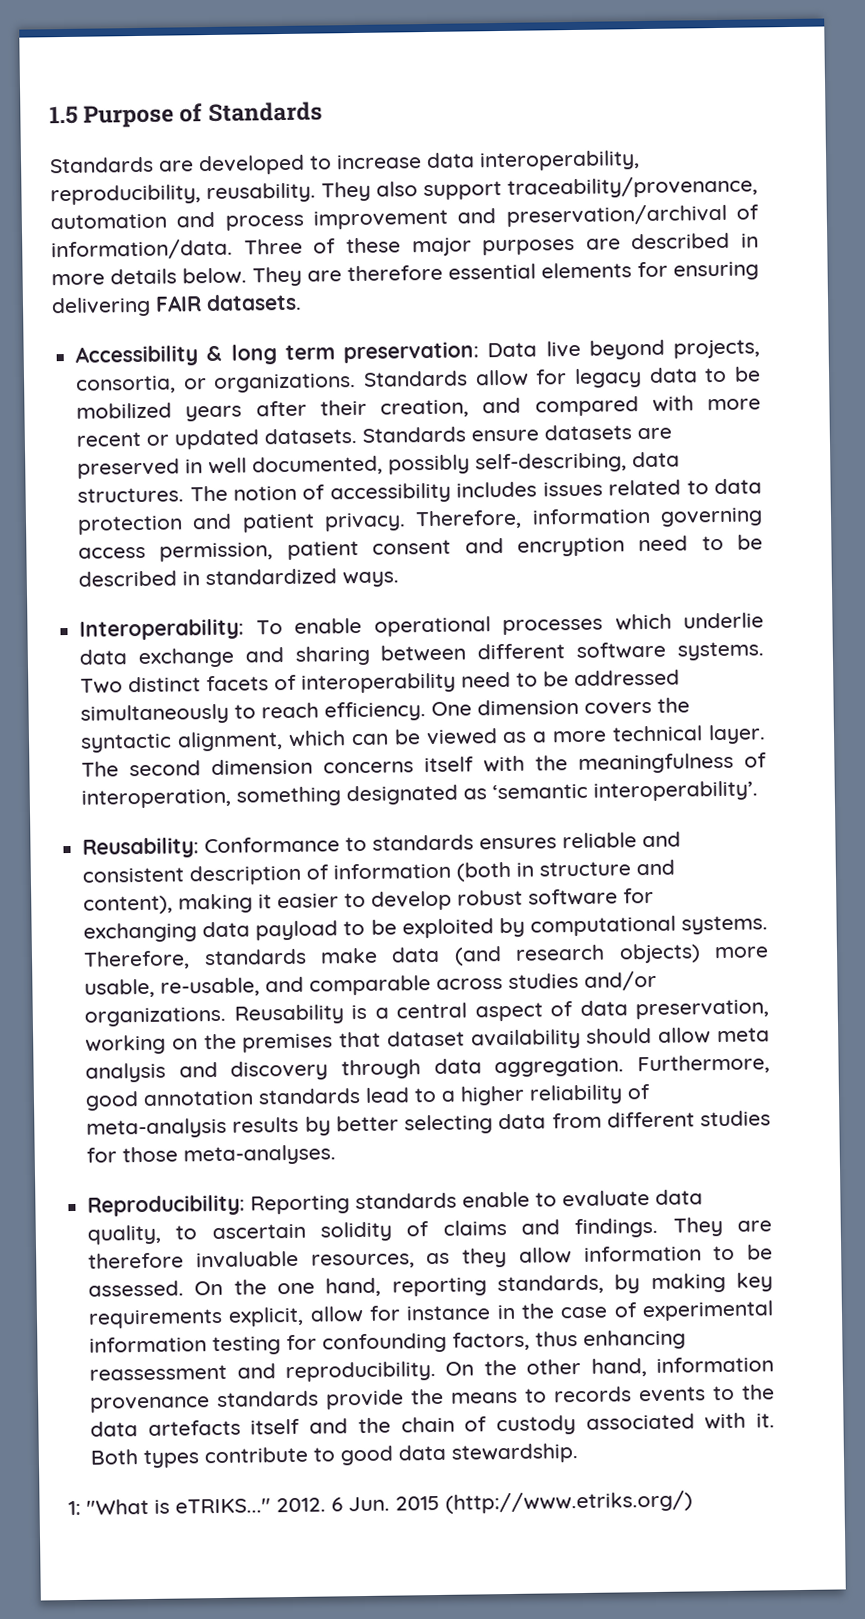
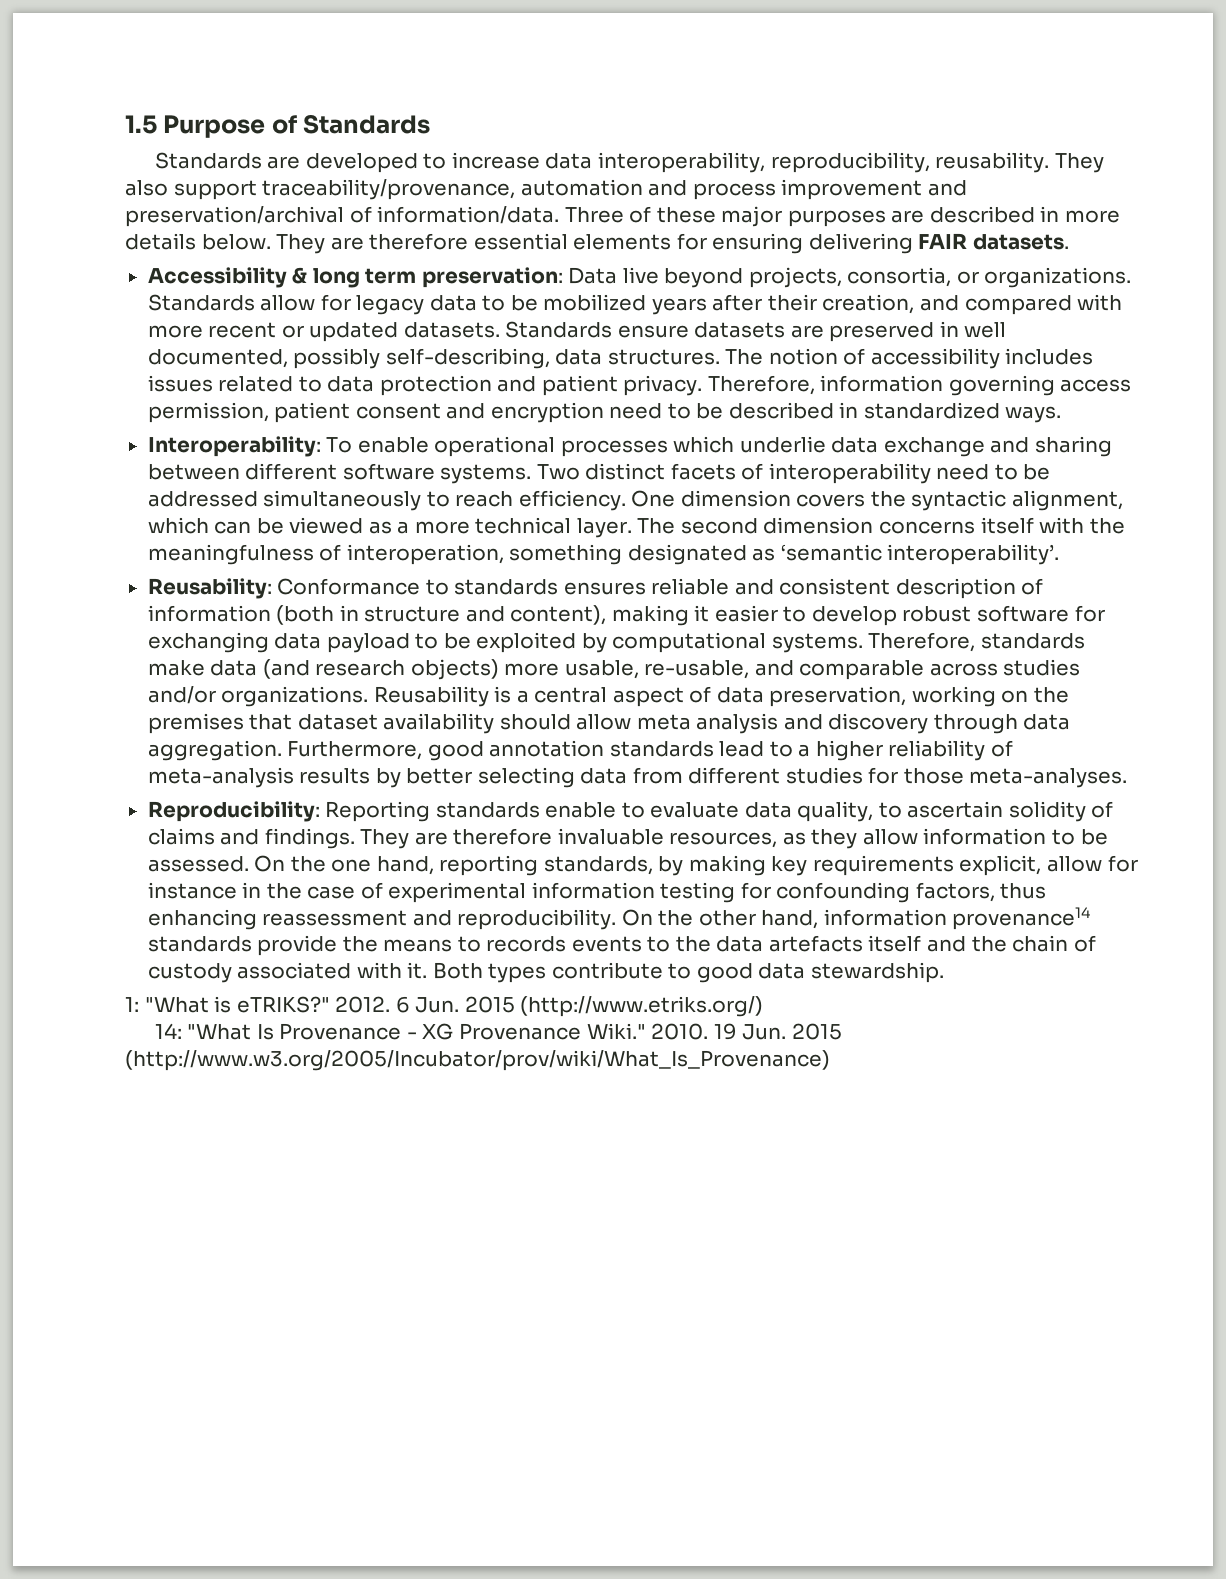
- On the other hand, information provenance standards provide the means to records events to the data artefacts itself and the chain of custody associated with it.
+ On the other hand, information provenance14 standards provide the means to records events to the data artefacts itself and the chain of custody associated with it.
- 1: "What is eTRIKS..."
+ 1: "What is eTRIKS?"
+ 14: "What Is Provenance - XG Provenance Wiki." 2010. 19 Jun. 2015 (http://www.w3.org/2005/Incubator/prov/wiki/What_Is_Provenance)

